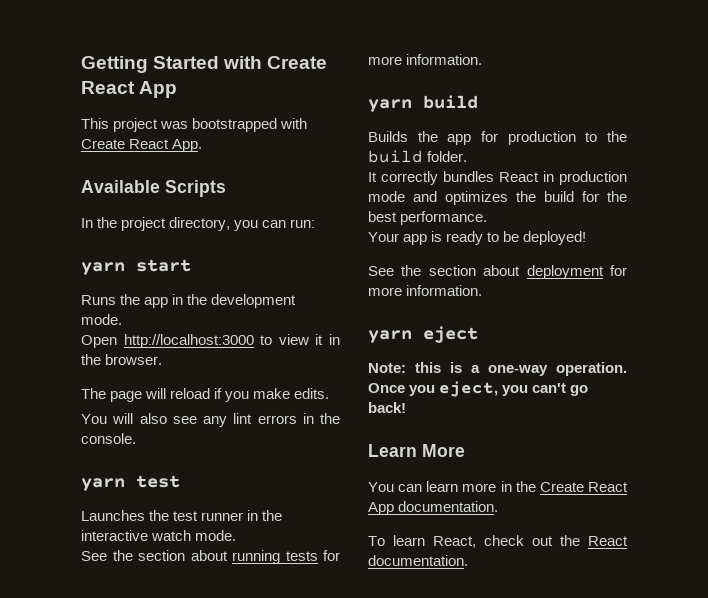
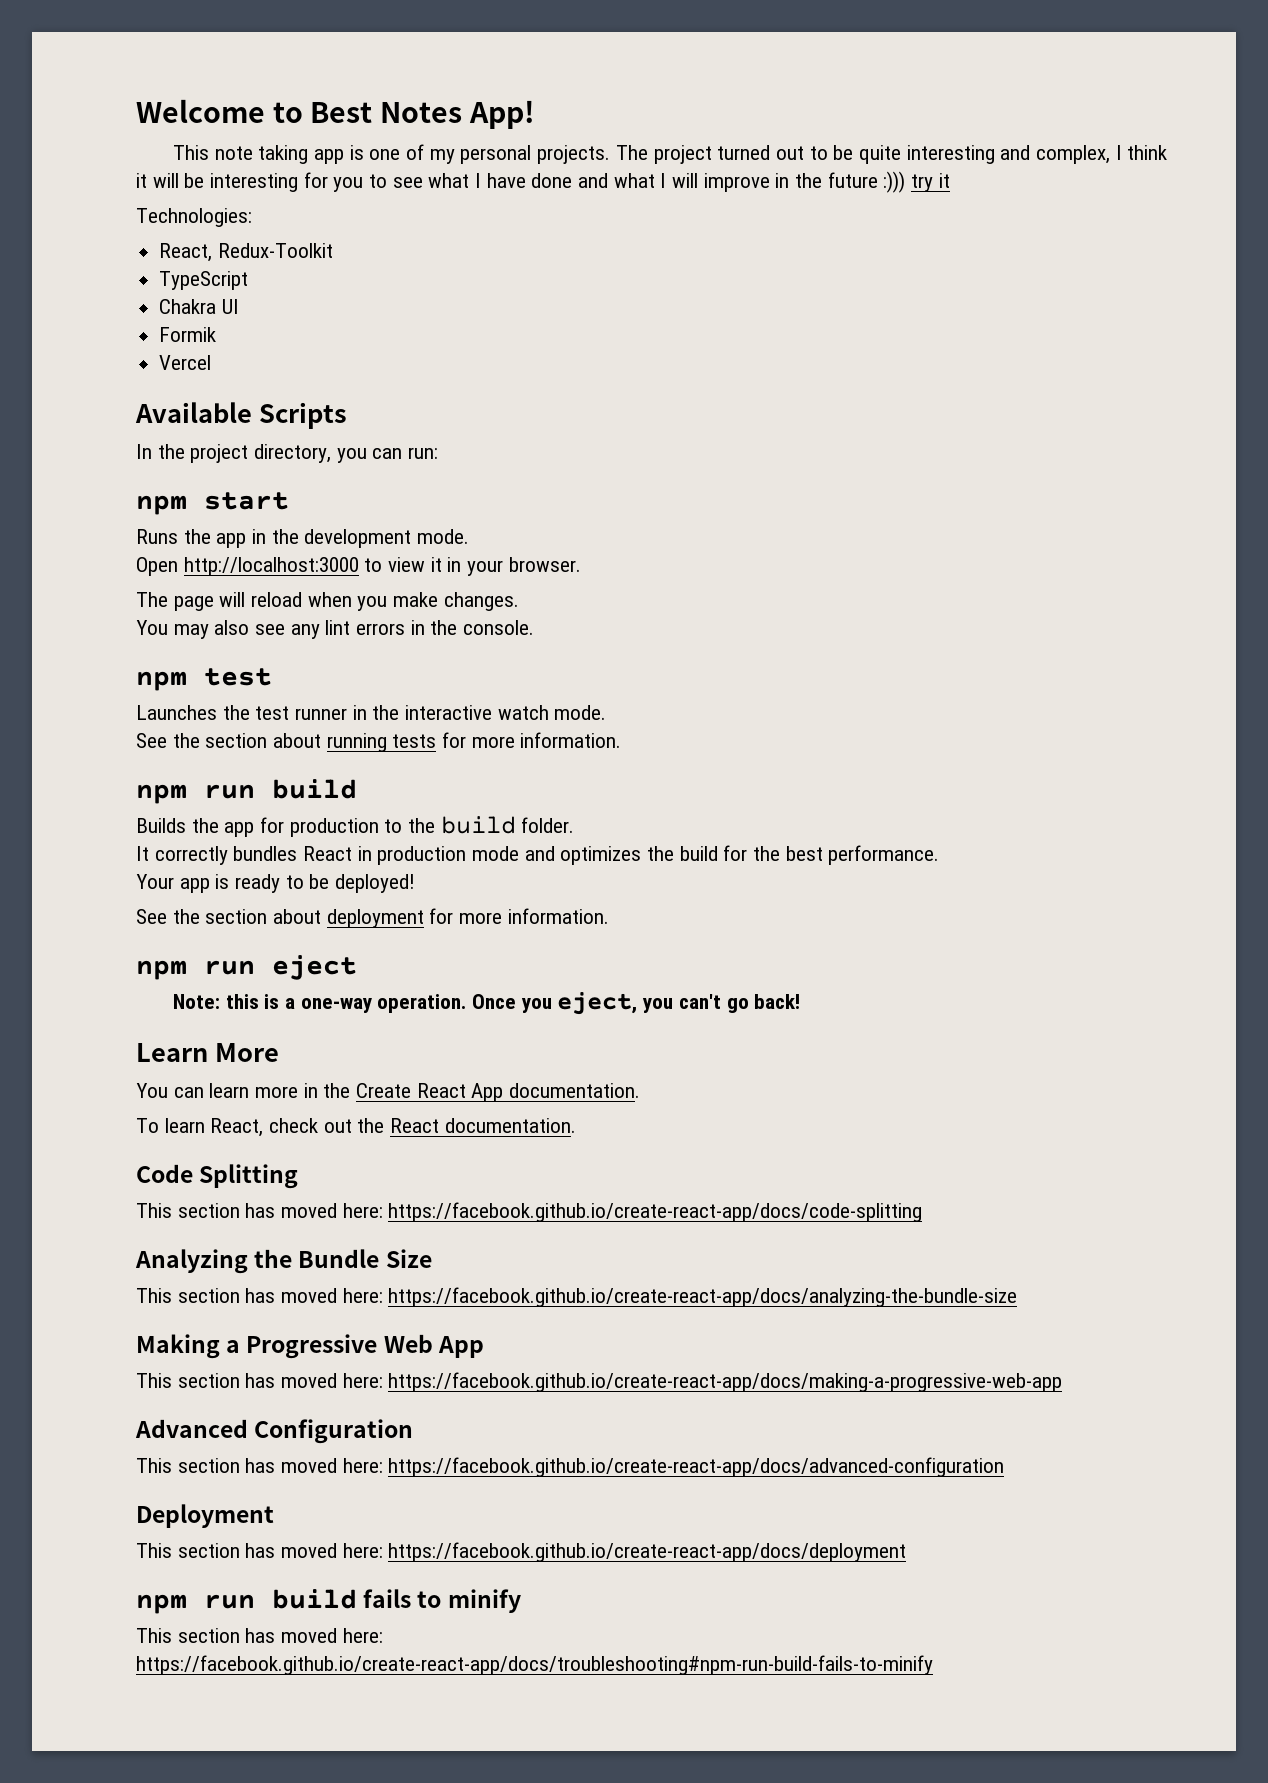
- Getting Started with Create React App
- This project was bootstrapped with Create React App.
+ Welcome to Best Notes App!
+ This note taking app is one of my personal projects. The project turned out to be quite interesting and complex, I think it will be interesting for you to see what I have done and what I will improve in the future :))) try it
+ Technologies:
+ React, Redux-Toolkit
+ TypeScript
+ Chakra UI
+ Formik
+ Vercel
- yarn start
+ npm start
- Open http://localhost:3000 to view it in the browser.
+ Open http://localhost:3000 to view it in your browser.
- The page will reload if you make edits.
- You will also see any lint errors in the console.
+ The page will reload when you make changes.
+ You may also see any lint errors in the console.
- yarn test
+ npm test
  See the section about running tests for more information.
- yarn build
+ npm run build
- yarn eject
+ npm run eject
+ Code Splitting
+ This section has moved here: https://facebook.github.io/create-react-app/docs/code-splitting
+ Analyzing the Bundle Size
+ This section has moved here: https://facebook.github.io/create-react-app/docs/analyzing-the-bundle-size
+ Making a Progressive Web App
+ This section has moved here: https://facebook.github.io/create-react-app/docs/making-a-progressive-web-app
+ Advanced Configuration
+ This section has moved here: https://facebook.github.io/create-react-app/docs/advanced-configuration
+ Deployment
+ This section has moved here: https://facebook.github.io/create-react-app/docs/deployment
+ npm run build fails to minify
+ This section has moved here: https://facebook.github.io/create-react-app/docs/troubleshooting#npm-run-build-fails-to-minify

